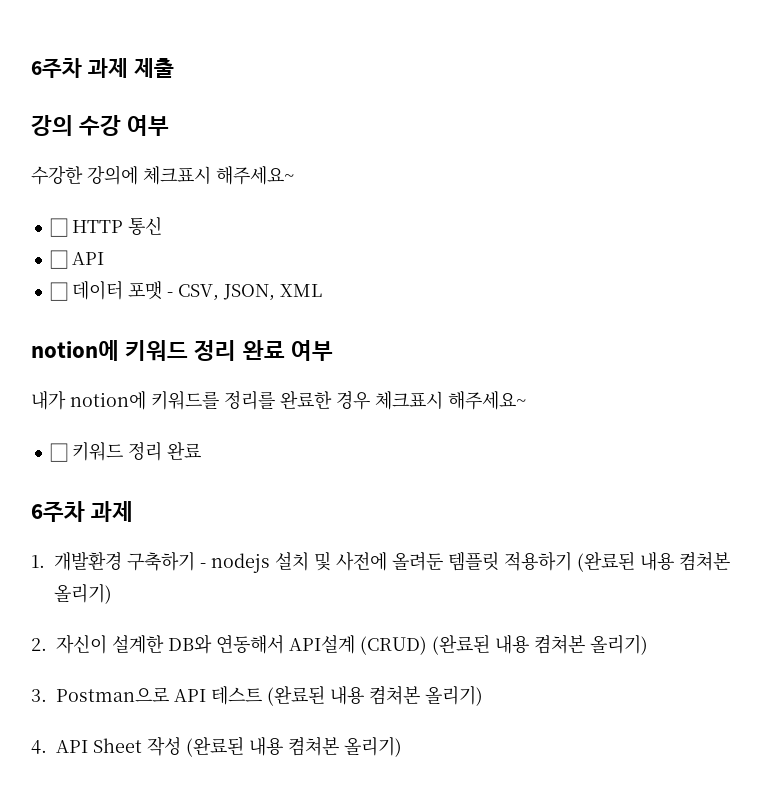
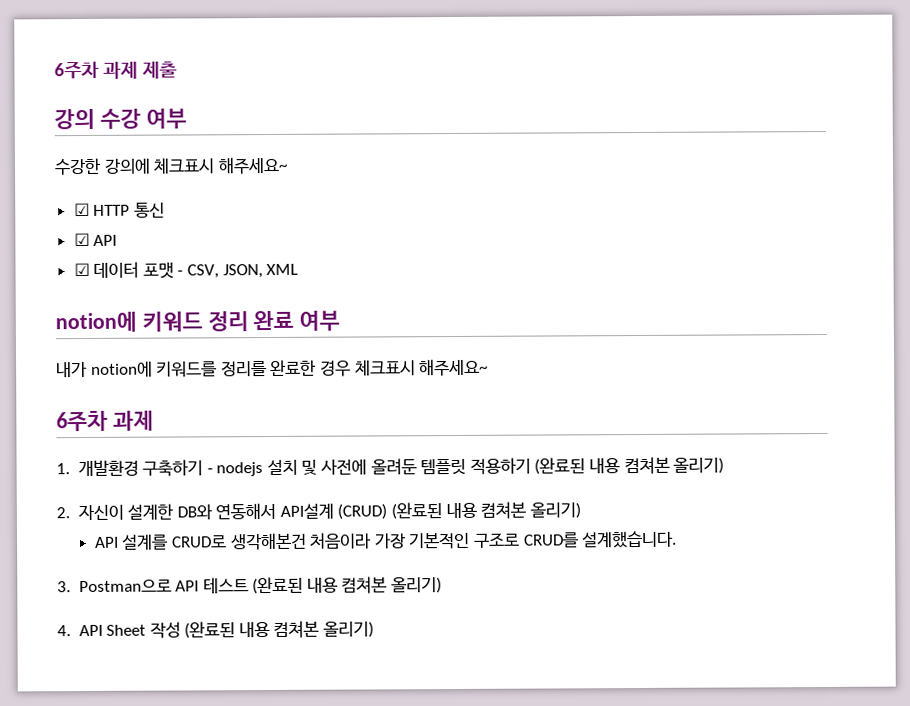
- ☐ HTTP 통신
+ ☑ HTTP 통신
- ☐ API
+ ☑ API
- ☐ 데이터 포맷 - CSV, JSON, XML
+ ☑ 데이터 포맷 - CSV, JSON, XML
- ☐ 키워드 정리 완료
+ API 설계를 CRUD로 생각해본건 처음이라 가장 기본적인 구조로 CRUD를 설계했습니다.

